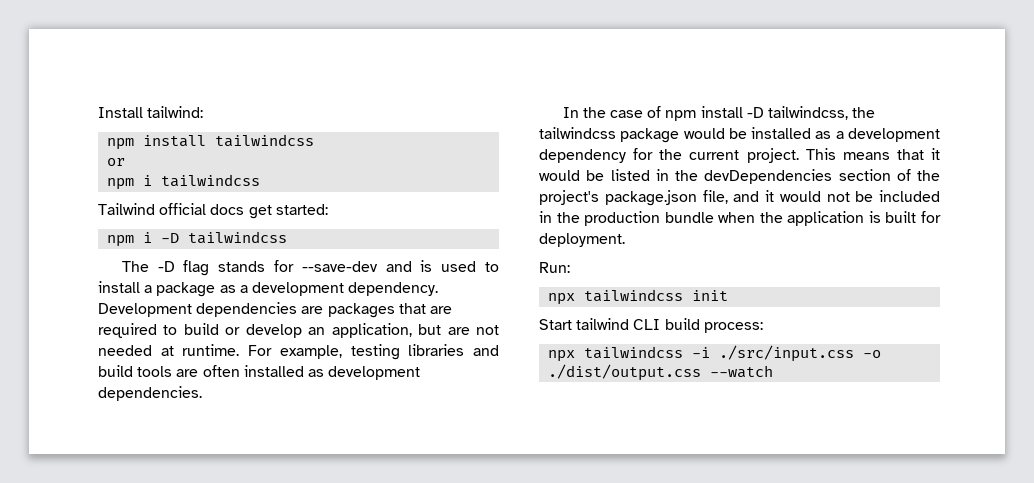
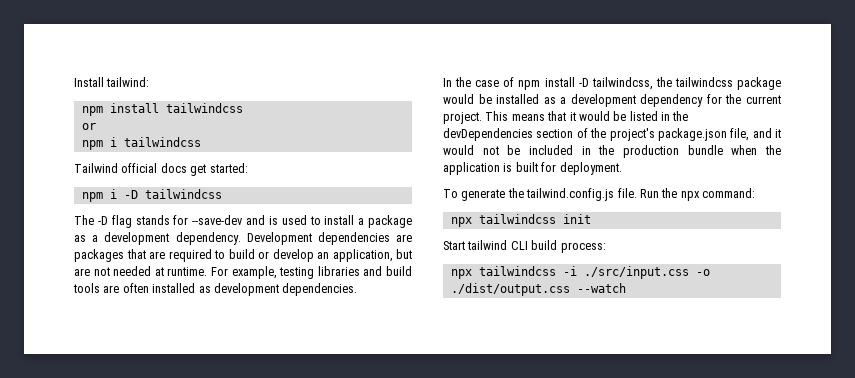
- Run:
+ To generate the tailwind.config.js file. Run the npx command:

